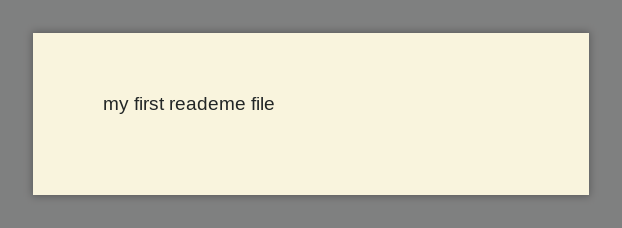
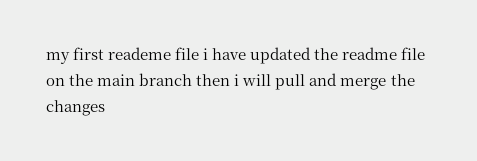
- my first reademe file
+ my first reademe file i have updated the readme file on the main branch then i will pull and merge the changes

